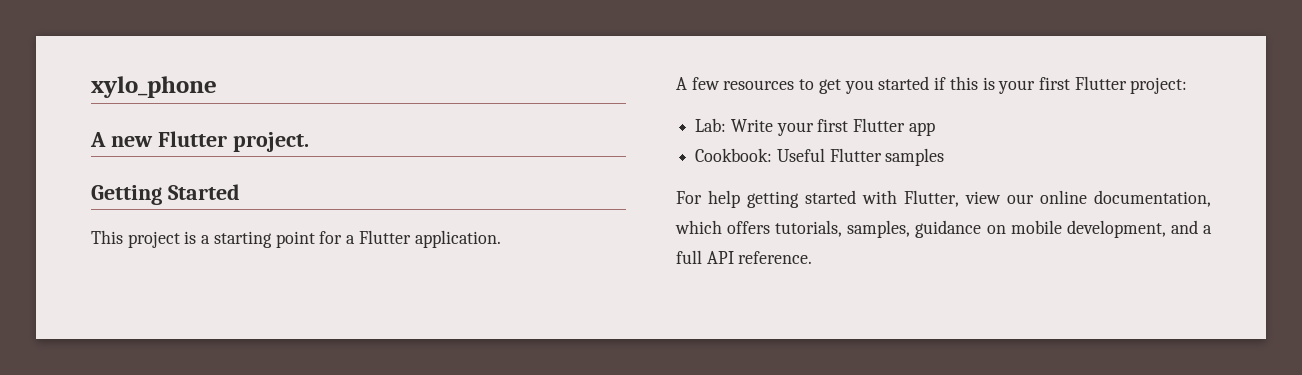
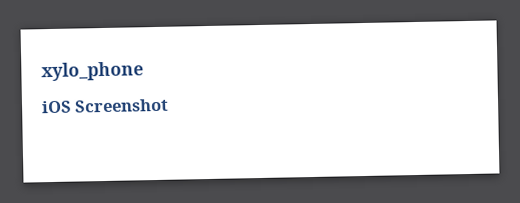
- A new Flutter project.
- Getting Started
- This project is a starting point for a Flutter application.
- A few resources to get you started if this is your first Flutter project:
- Lab: Write your first Flutter app
- Cookbook: Useful Flutter samples
- For help getting started with Flutter, view our online documentation, which offers tutorials, samples, guidance on mobile development, and a full API reference.
+ iOS Screenshot

